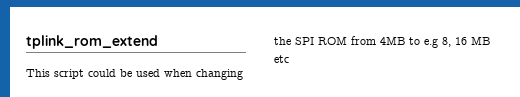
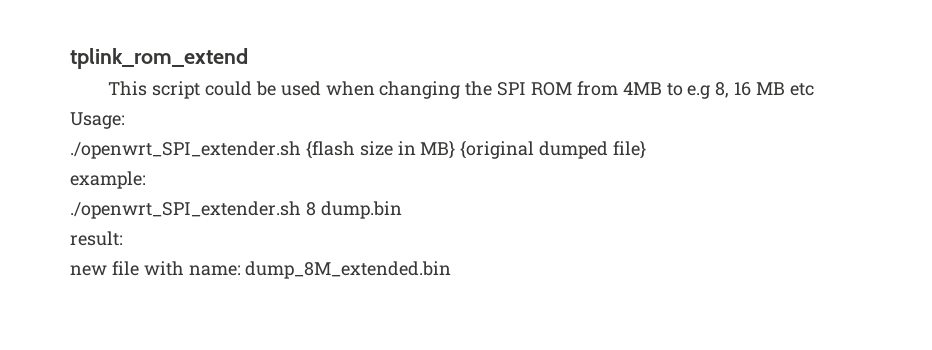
+ Usage:
+ ./openwrt_SPI_extender.sh {flash size in MB} {original dumped file}
+ example:
+ ./openwrt_SPI_extender.sh 8 dump.bin
+ result:
+ new file with name: dump_8M_extended.bin

